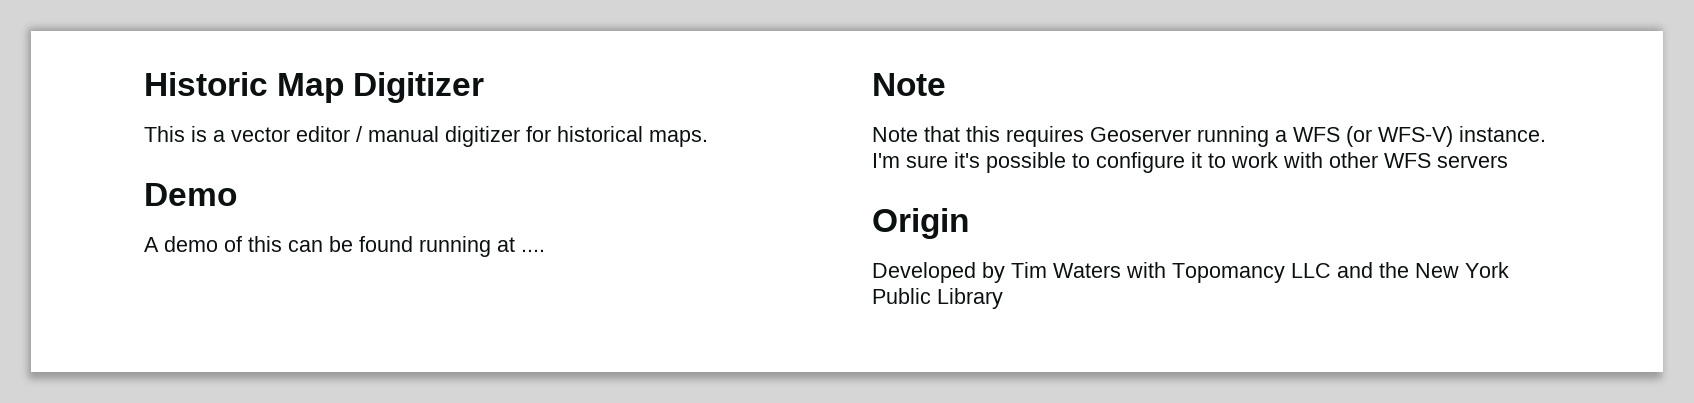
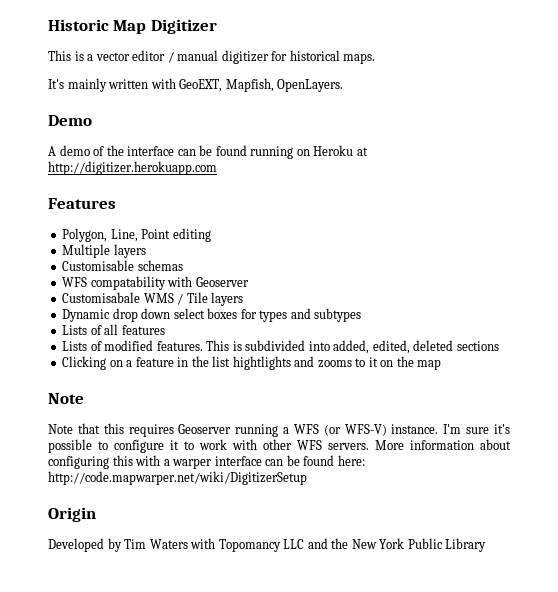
+ It's mainly written with GeoEXT, Mapfish, OpenLayers.
- A demo of this can be found running at ....
+ A demo of the interface can be found running on Heroku at http://digitizer.herokuapp.com
+ Features
+ Polygon, Line, Point editing
+ Multiple layers
+ Customisable schemas
+ WFS compatability with Geoserver
+ Customisabale WMS / Tile layers
+ Dynamic drop down select boxes for types and subtypes
+ Lists of all features
+ Lists of modified features. This is subdivided into added, edited, deleted sections
+ Clicking on a feature in the list hightlights and zooms to it on the map
- I'm sure it's possible to configure it to work with other WFS servers
+ I'm sure it's possible to configure it to work with other WFS servers. More information about configuring this with a warper interface can be found here: http://code.mapwarper.net/wiki/DigitizerSetup

